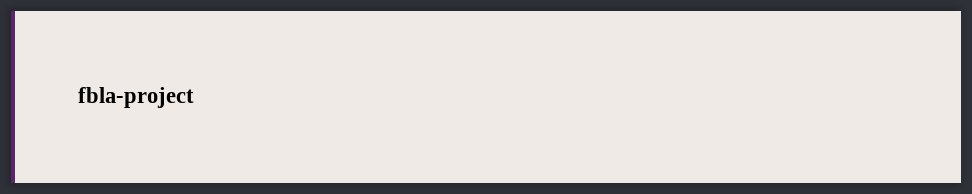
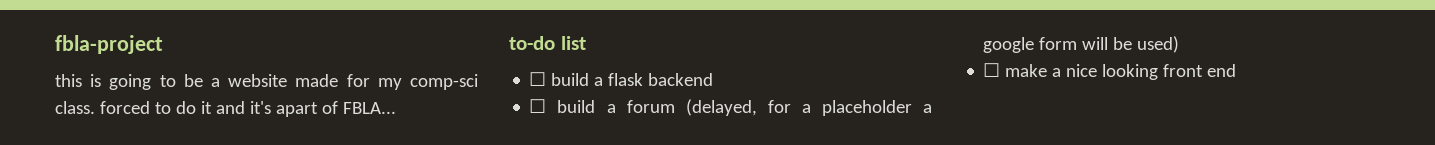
+ this is going to be a website made for my comp-sci class. forced to do it and it's apart of FBLA...
+ to-do list
+ ☐ build a flask backend
+ ☐ build a forum (delayed, for a placeholder a google form will be used)
+ ☐ make a nice looking front end

